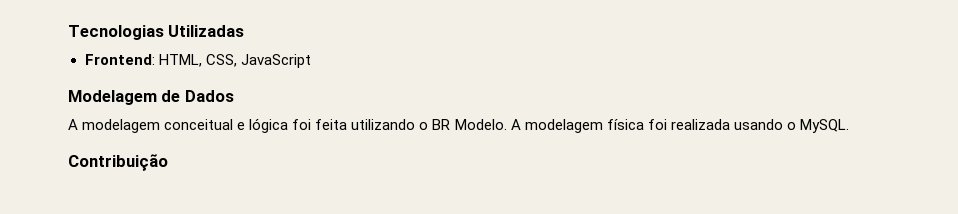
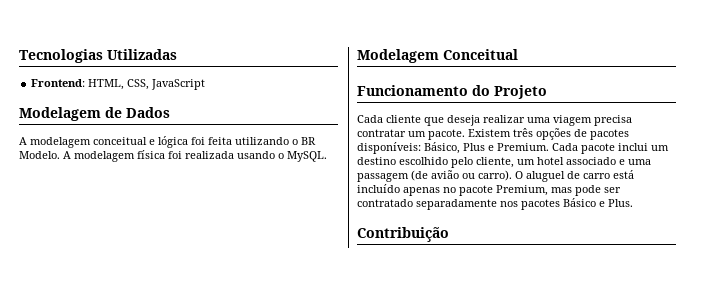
+ Modelagem Conceitual
+ Funcionamento do Projeto
+ Cada cliente que deseja realizar uma viagem precisa contratar um pacote. Existem três opções de pacotes disponíveis: Básico, Plus e Premium. Cada pacote inclui um destino escolhido pelo cliente, um hotel associado e uma passagem (de avião ou carro). O aluguel de carro está incluído apenas no pacote Premium, mas pode ser contratado separadamente nos pacotes Básico e Plus.

